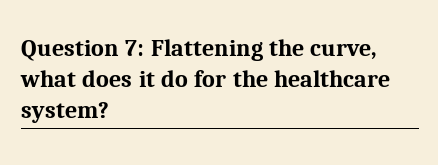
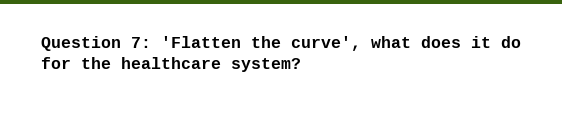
- Question 7: Flattening the curve, what does it do for the healthcare system?
+ Question 7: 'Flatten the curve', what does it do for the healthcare system?

